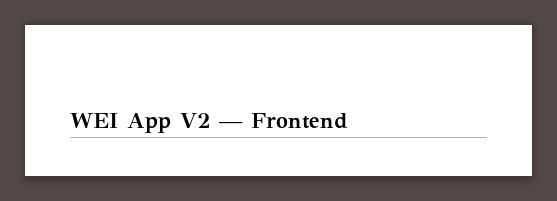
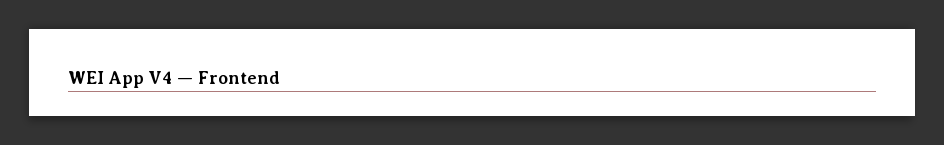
- WEI App V2 — Frontend
+ WEI App V4 — Frontend

